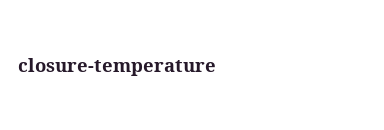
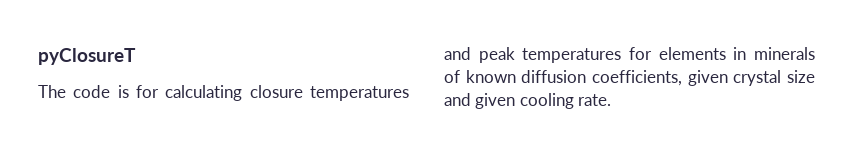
- closure-temperature
+ pyClosureT
+ The code is for calculating closure temperatures and peak temperatures for elements in minerals of known diffusion coefficients, given crystal size and given cooling rate.

